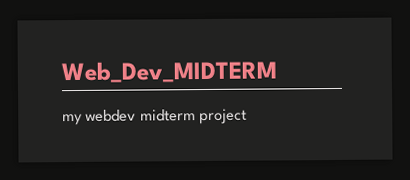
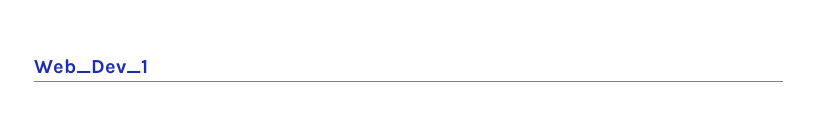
- Web_Dev_MIDTERM
- my webdev midterm project
+ Web_Dev_1

